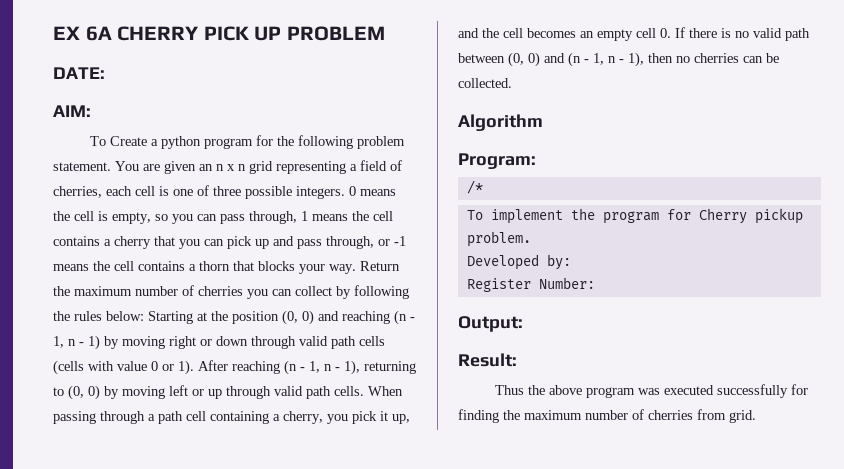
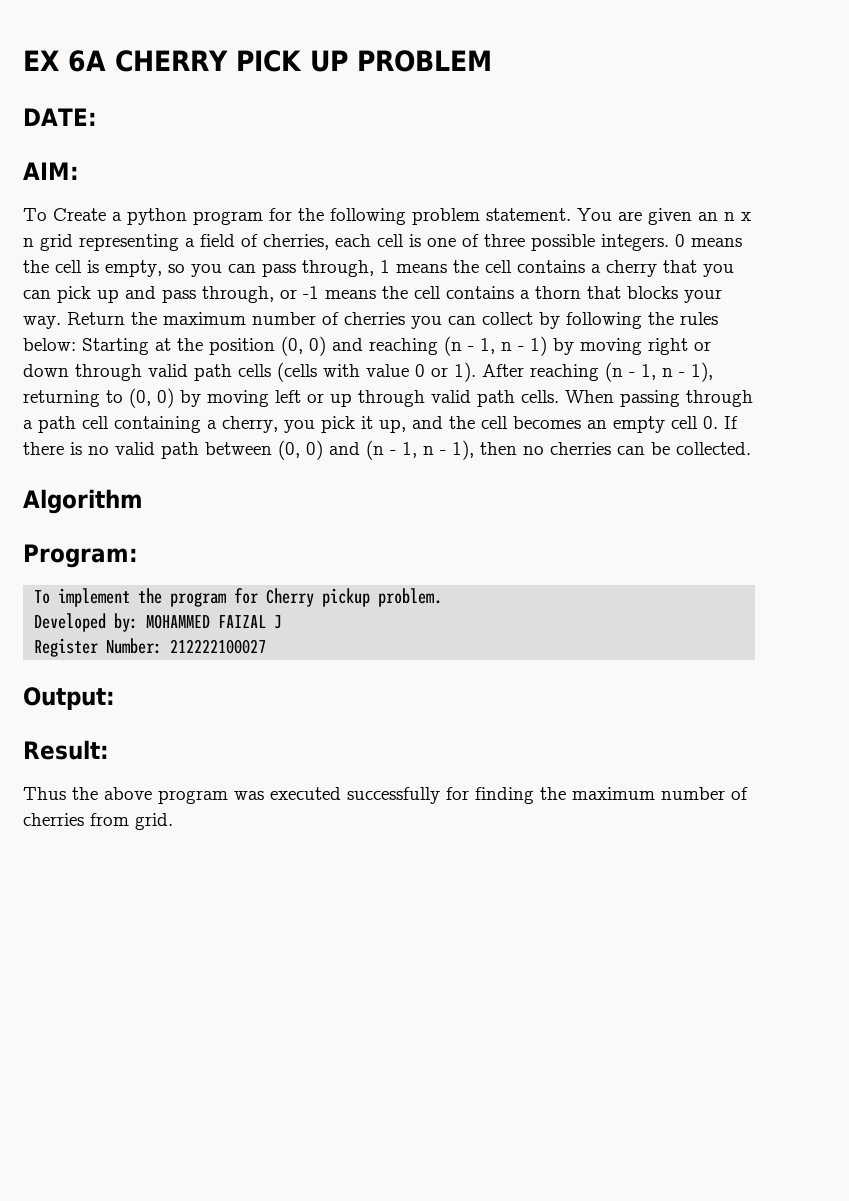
- /*
- Developed by:
+ Developed by: MOHAMMED FAIZAL J
- Register Number:
+ Register Number: 212222100027

